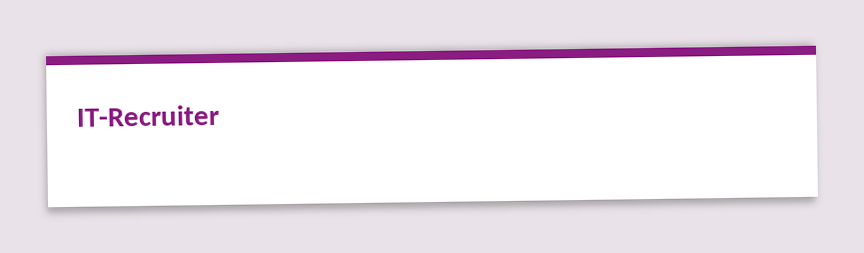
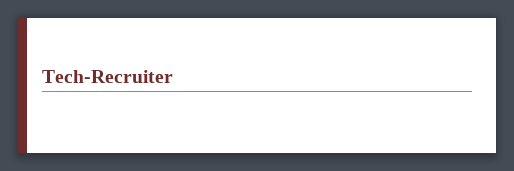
- IT-Recruiter
+ Tech-Recruiter

